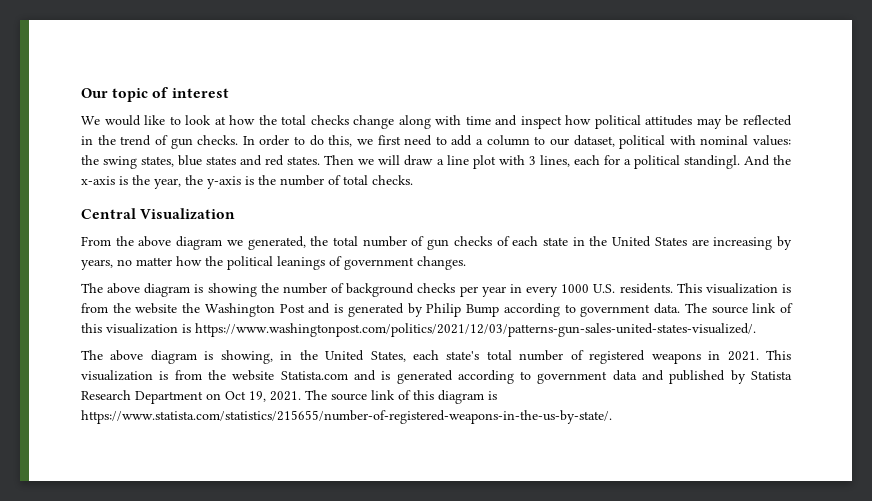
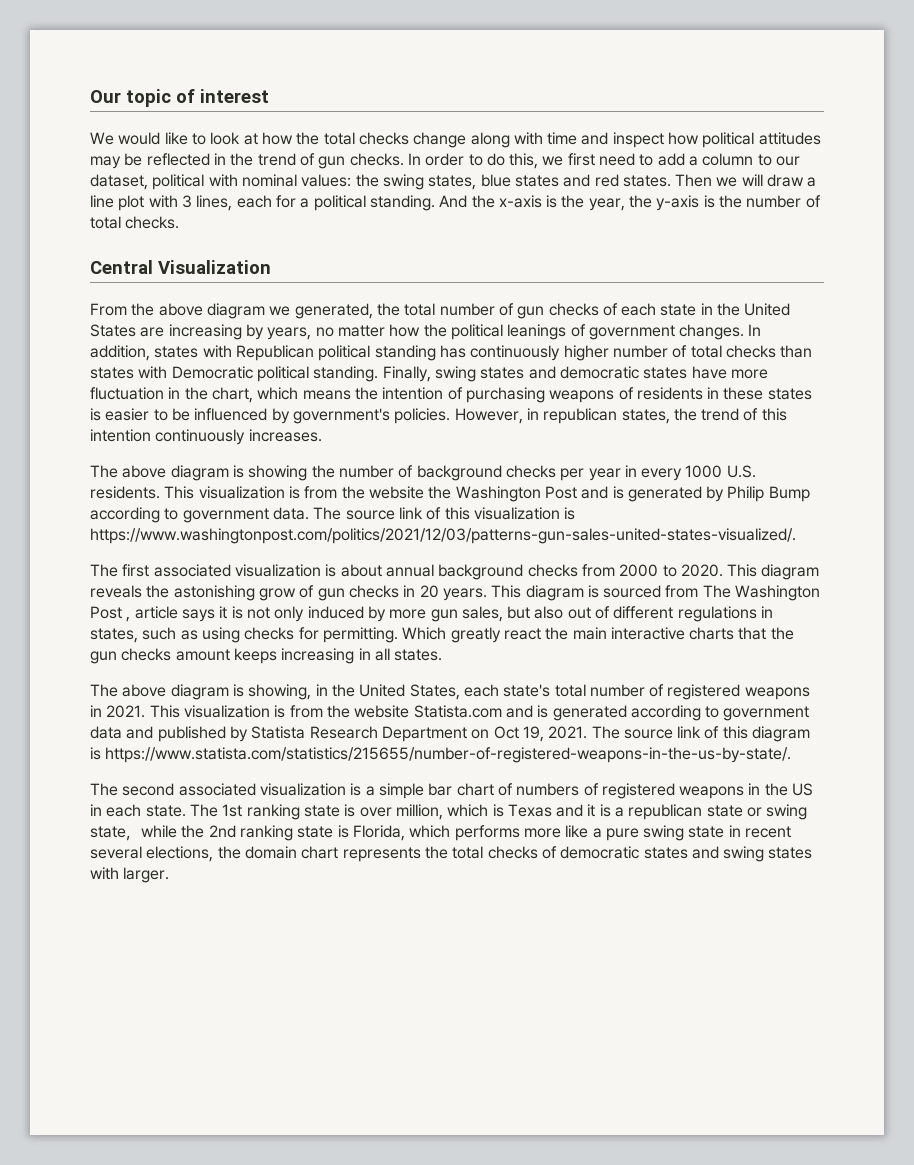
- Then we will draw a line plot with 3 lines, each for a political standingl.
+ Then we will draw a line plot with 3 lines, each for a political standing.
+ In addition, states with Republican political standing has continuously higher number of total checks than states with Democratic political standing. Finally, swing states and democratic states have more fluctuation in the chart, which means the intention of purchasing weapons of residents in these states is easier to be influenced by government's policies. However, in republican states, the trend of this intention continuously increases.
+ The first associated visualization is about annual background checks from 2000 to 2020. This diagram reveals the astonishing grow of gun checks in 20 years. This diagram is sourced from The Washington Post , article says it is not only induced by more gun sales, but also out of different regulations in states, such as using checks for permitting. Which greatly react the main interactive charts that the gun checks amount keeps increasing in all states.
+ The second associated visualization is a simple bar chart of numbers of registered weapons in the US in each state. The 1st ranking state is over million, which is Texas and it is a republican state or swing state，while the 2nd ranking state is Florida, which performs more like a pure swing state in recent several elections, the domain chart represents the total checks of democratic states and swing states with larger.

